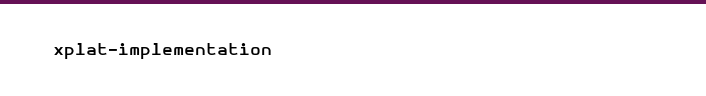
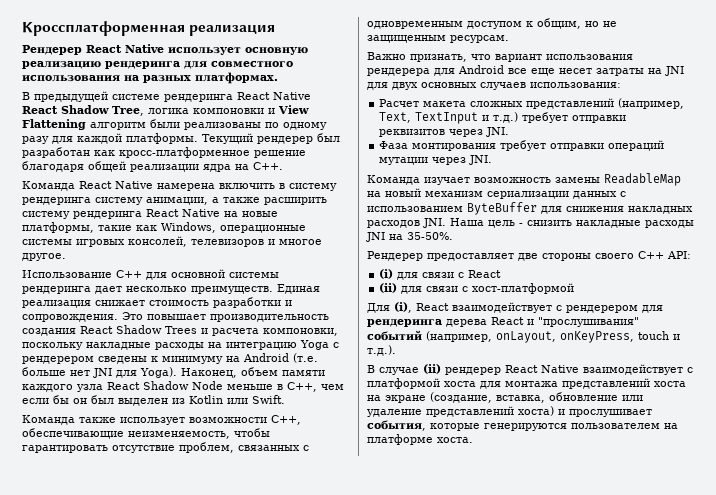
- xplat-implementation
+ Кроссплатформенная реализация
+ Рендерер React Native использует основную реализацию рендеринга для совместного использования на разных платформах.
+ В предыдущей системе рендеринга React Native React Shadow Tree, логика компоновки и View Flattening алгоритм были реализованы по одному разу для каждой платформы. Текущий рендерер был разработан как кросс-платформенное решение благодаря общей реализации ядра на C++.
+ Команда React Native намерена включить в систему рендеринга систему анимации, а также расширить систему рендеринга React Native на новые платформы, такие как Windows, операционные системы игровых консолей, телевизоров и многое другое.
+ Использование C++ для основной системы рендеринга дает несколько преимуществ. Единая реализация снижает стоимость разработки и сопровождения. Это повышает производительность создания React Shadow Trees и расчета компоновки, поскольку накладные расходы на интеграцию Yoga с рендерером сведены к минимуму на Android (т.е. больше нет JNI для Yoga). Наконец, объем памяти каждого узла React Shadow Node меньше в C++, чем если бы он был выделен из Kotlin или Swift.
+ Команда также использует возможности C++, обеспечивающие неизменяемость, чтобы гарантировать отсутствие проблем, связанных с одновременным доступом к общим, но не защищенным ресурсам.
+ Важно признать, что вариант использования рендерера для Android все еще несет затраты на JNI для двух основных случаев использования:
+ Расчет макета сложных представлений (например, Text, TextInput и т.д.) требует отправки реквизитов через JNI.
+ Фаза монтирования требует отправки операций мутации через JNI.
+ Команда изучает возможность замены ReadableMap на новый механизм сериализации данных с использованием ByteBuffer для снижения накладных расходов JNI. Наша цель - снизить накладные расходы JNI на 35-50%.
+ Рендерер предоставляет две стороны своего C++ API:
+ (i) для связи с React
+ (ii) для связи с хост-платформой
+ Для (i), React взаимодействует с рендерером для рендеринга дерева React и "прослушивания" событий (например, onLayout, onKeyPress, touch и т.д.).
+ В случае (ii) рендерер React Native взаимодействует с платформой хоста для монтажа представлений хоста на экране (создание, вставка, обновление или удаление представлений хоста) и прослушивает события, которые генерируются пользователем на платформе хоста.

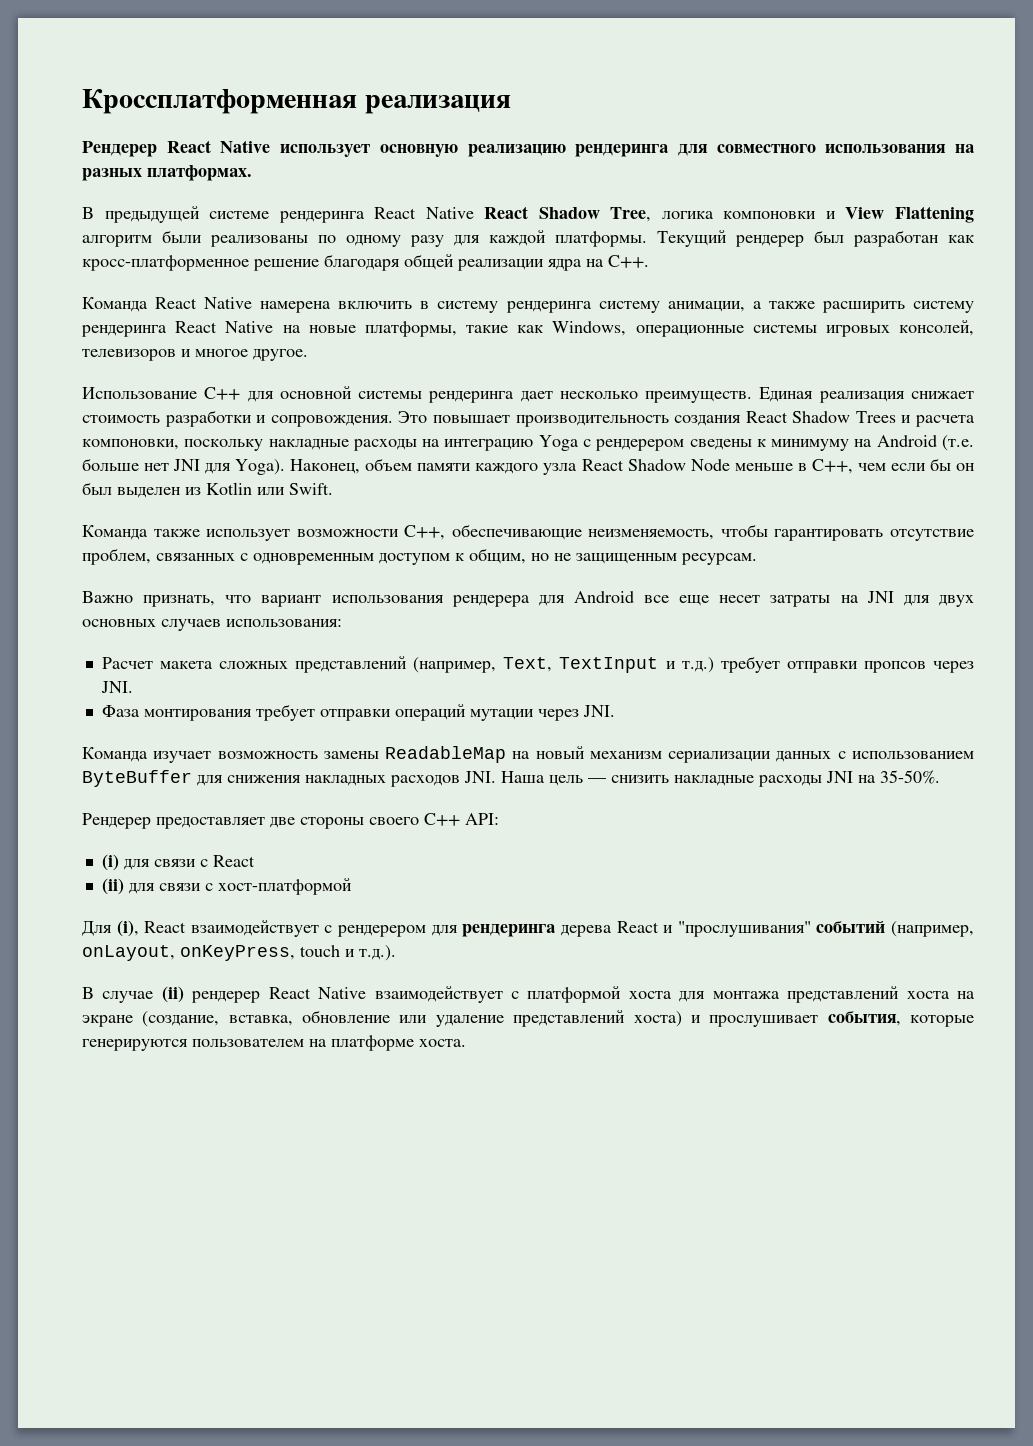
- Расчет макета сложных представлений (например, Text, TextInput и т.д.) требует отправки реквизитов через JNI.
+ Расчет макета сложных представлений (например, Text, TextInput и т.д.) требует отправки пропсов через JNI.
- Команда изучает возможность замены ReadableMap на новый механизм сериализации данных с использованием ByteBuffer для снижения накладных расходов JNI. Наша цель - снизить накладные расходы JNI на 35-50%.
+ Команда изучает возможность замены ReadableMap на новый механизм сериализации данных с использованием ByteBuffer для снижения накладных расходов JNI. Наша цель — снизить накладные расходы JNI на 35-50%.

